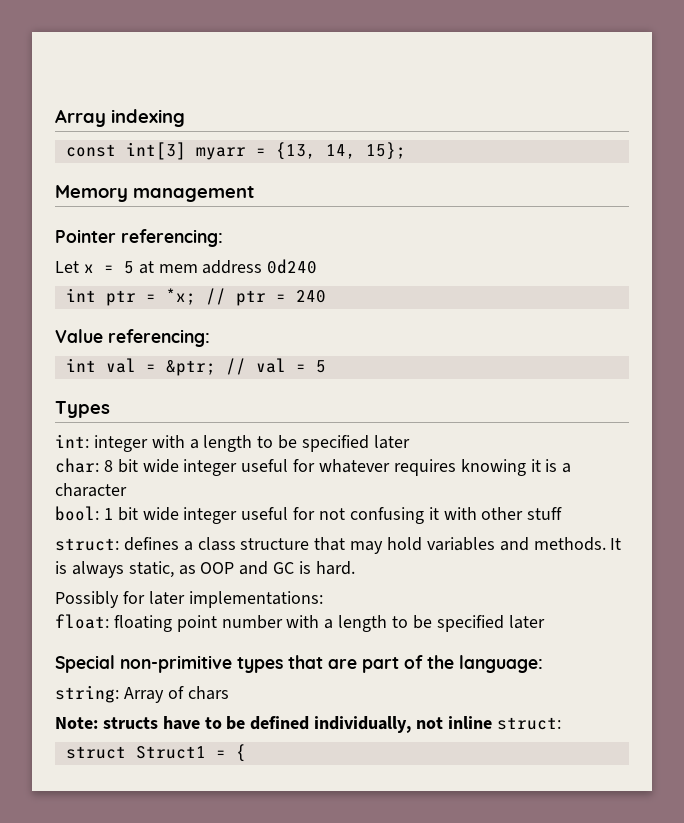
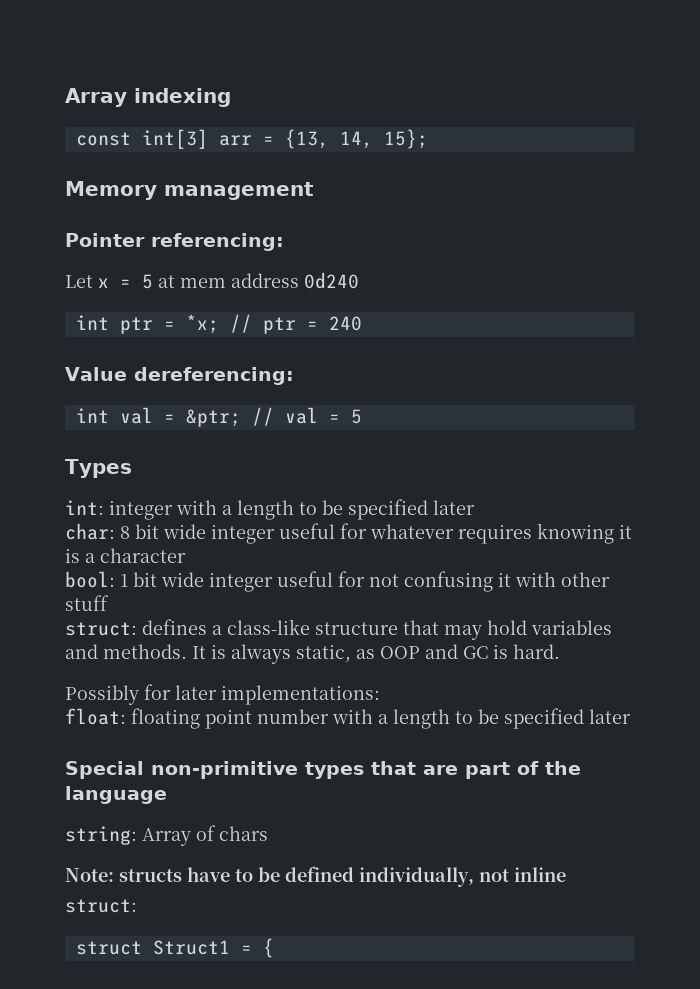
- const int[3] myarr = {13, 14, 15};
+ const int[3] arr = {13, 14, 15};
- Value referencing:
+ Value dereferencing:
- struct: defines a class structure that may hold variables and methods.
+ struct: defines a class-like structure that may hold variables and methods.
- Special non-primitive types that are part of the language:
+ Special non-primitive types that are part of the language
- Note: structs have to be defined individually, not inline struct:
+ Note: structs have to be defined individually, not inline
+ struct:

